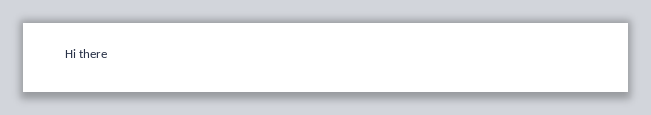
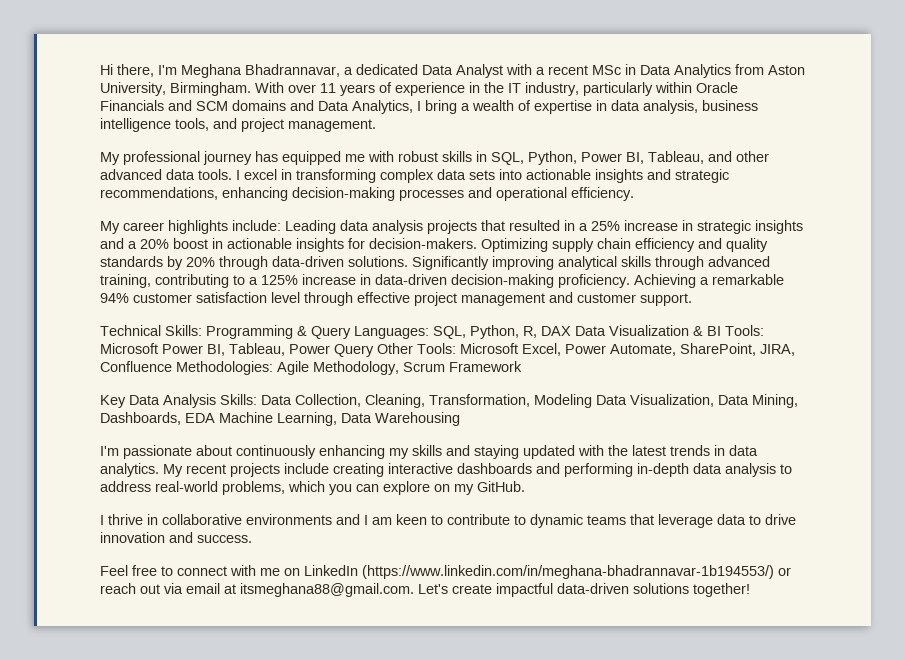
- Hi there
+ Hi there, I'm Meghana Bhadrannavar, a dedicated Data Analyst with a recent MSc in Data Analytics from Aston University, Birmingham. With over 11 years of experience in the IT industry, particularly within Oracle Financials and SCM domains and Data Analytics, I bring a wealth of expertise in data analysis, business intelligence tools, and project management.
+ My professional journey has equipped me with robust skills in SQL, Python, Power BI, Tableau, and other advanced data tools. I excel in transforming complex data sets into actionable insights and strategic recommendations, enhancing decision-making processes and operational efficiency.
+ My career highlights include: Leading data analysis projects that resulted in a 25% increase in strategic insights and a 20% boost in actionable insights for decision-makers. Optimizing supply chain efficiency and quality standards by 20% through data-driven solutions. Significantly improving analytical skills through advanced training, contributing to a 125% increase in data-driven decision-making proficiency. Achieving a remarkable 94% customer satisfaction level through effective project management and customer support.
+ Technical Skills: Programming & Query Languages: SQL, Python, R, DAX Data Visualization & BI Tools: Microsoft Power BI, Tableau, Power Query Other Tools: Microsoft Excel, Power Automate, SharePoint, JIRA, Confluence Methodologies: Agile Methodology, Scrum Framework
+ Key Data Analysis Skills: Data Collection, Cleaning, Transformation, Modeling Data Visualization, Data Mining, Dashboards, EDA Machine Learning, Data Warehousing
+ I'm passionate about continuously enhancing my skills and staying updated with the latest trends in data analytics. My recent projects include creating interactive dashboards and performing in-depth data analysis to address real-world problems, which you can explore on my GitHub.
+ I thrive in collaborative environments and I am keen to contribute to dynamic teams that leverage data to drive innovation and success.
+ Feel free to connect with me on LinkedIn (https://www.linkedin.com/in/meghana-bhadrannavar-1b194553/) or reach out via email at itsmeghana88@gmail.com. Let's create impactful data-driven solutions together!

